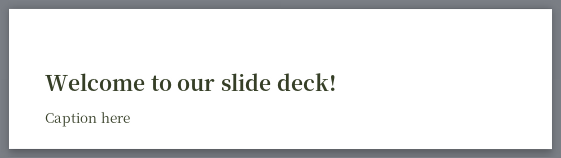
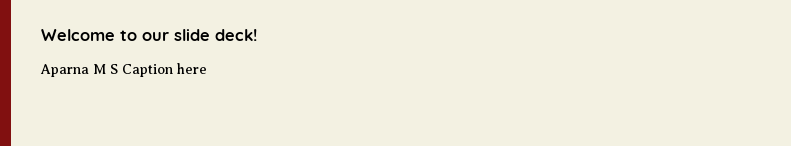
- Caption here
+ Aparna M S Caption here

